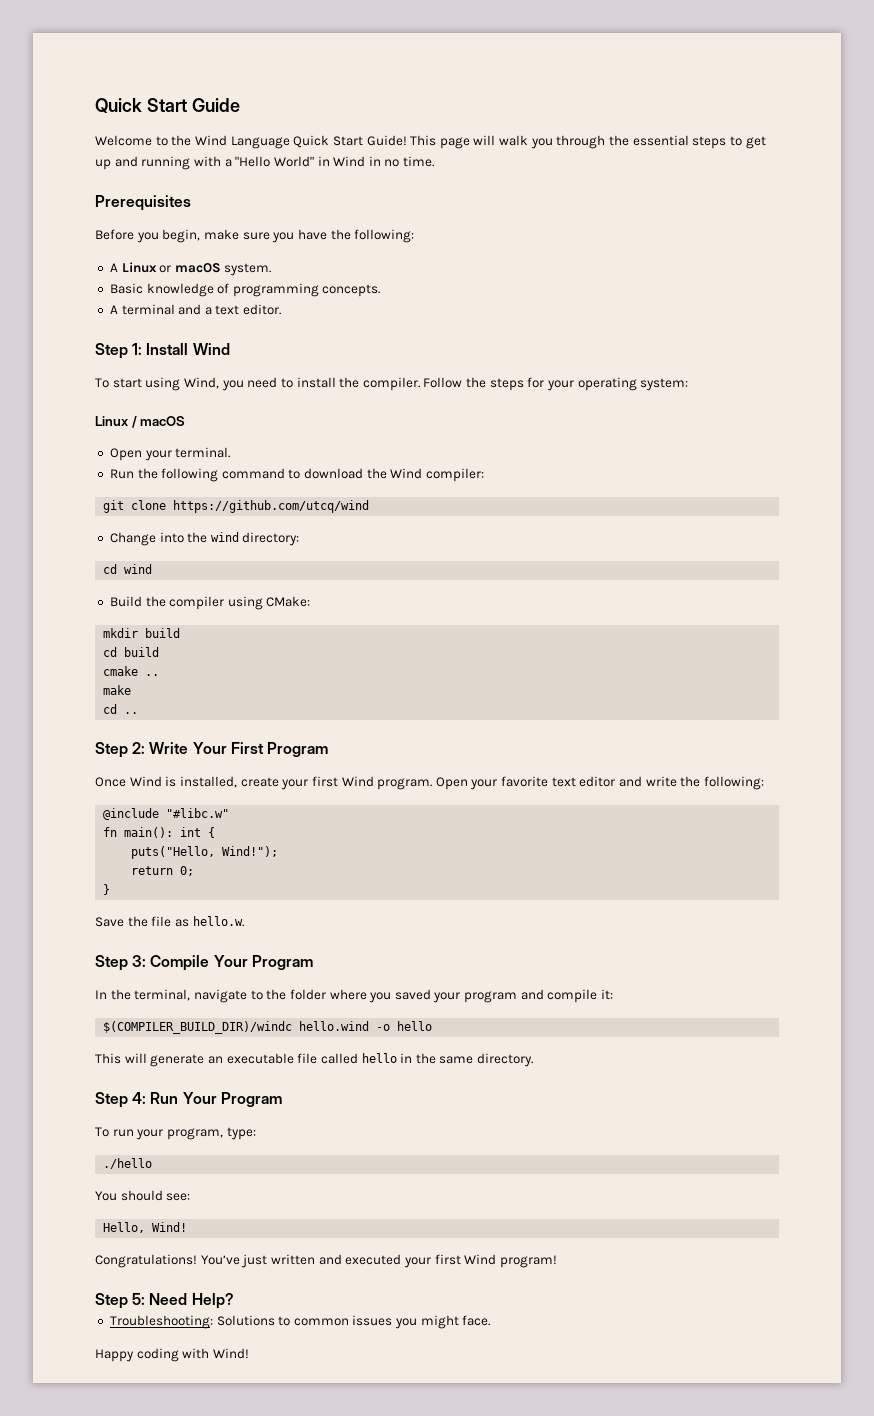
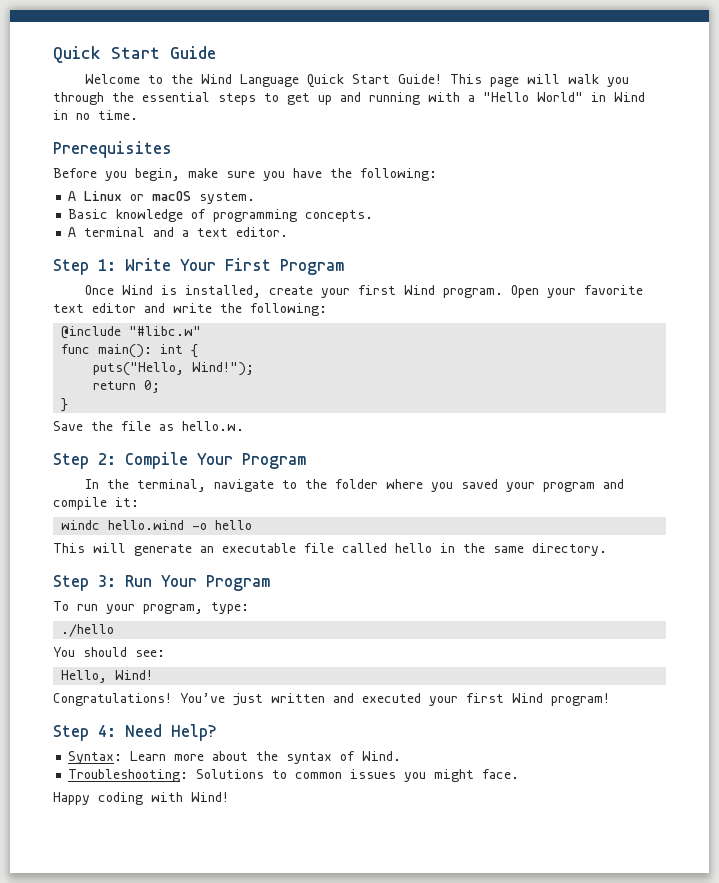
- Step 1: Install Wind
- To start using Wind, you need to install the compiler. Follow the steps for your operating system:
- Linux / macOS
- Open your terminal.
- Run the following command to download the Wind compiler:
- git clone https://github.com/utcq/wind
- Change into the wind directory:
- cd wind
- Build the compiler using CMake:
- mkdir build
- cd build
- cmake ..
- make
- cd ..
- Step 2: Write Your First Program
+ Step 1: Write Your First Program
- fn main(): int {
+ func main(): int {
- Step 3: Compile Your Program
+ Step 2: Compile Your Program
- $(COMPILER_BUILD_DIR)/windc hello.wind -o hello
+ windc hello.wind -o hello
- Step 4: Run Your Program
+ Step 3: Run Your Program
- Step 5: Need Help?
+ Step 4: Need Help?
+ Syntax: Learn more about the syntax of Wind.

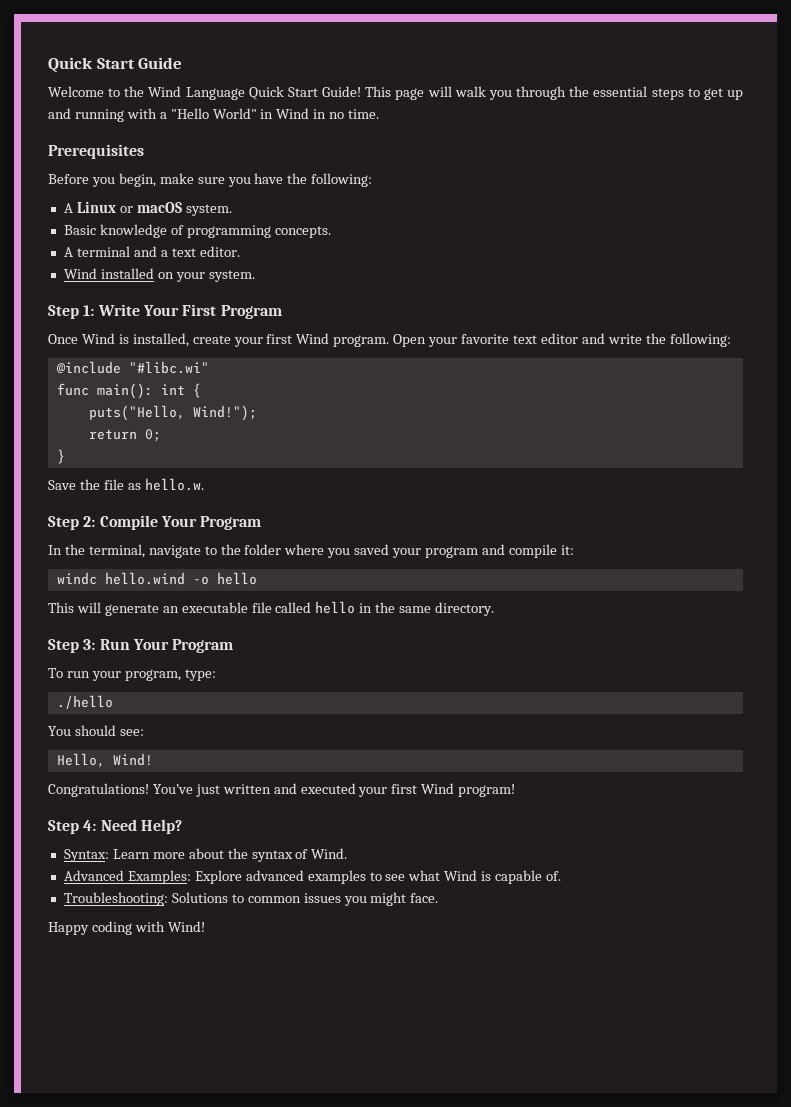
+ Wind installed on your system.
- @include "#libc.w"
+ @include "#libc.wi"
+ Advanced Examples: Explore advanced examples to see what Wind is capable of.

